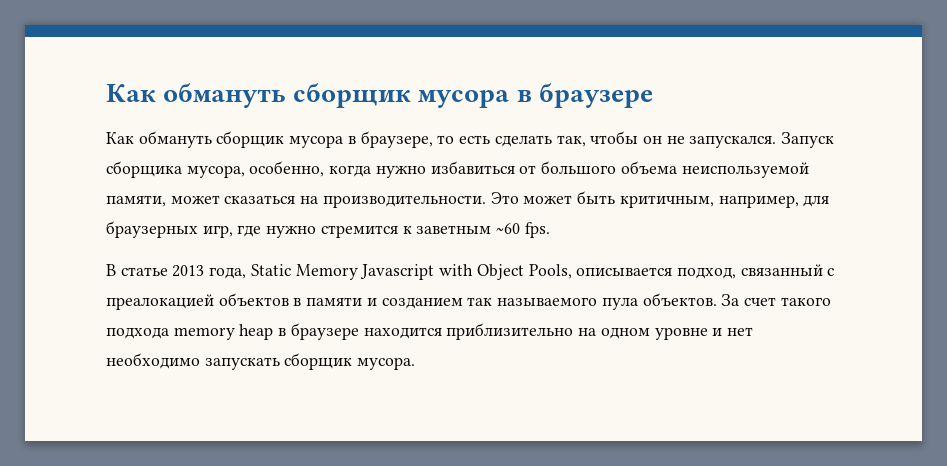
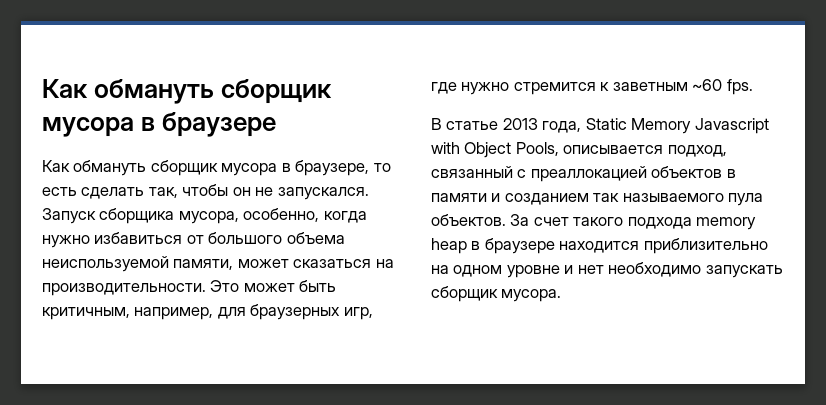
- В статье 2013 года, Static Memory Javascript with Object Pools, описывается подход, связанный с преалокацией объектов в памяти и созданием так называемого пула объектов.
+ В статье 2013 года, Static Memory Javascript with Object Pools, описывается подход, связанный с преаллокацией объектов в памяти и созданием так называемого пула объектов.

